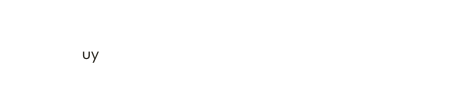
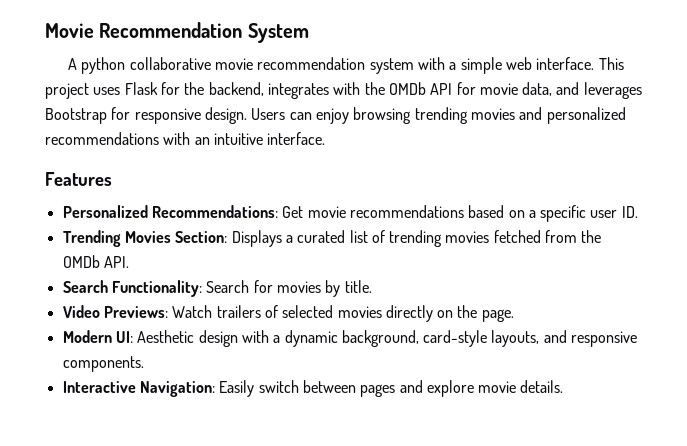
- uy
+ Movie Recommendation System
+ A python collaborative movie recommendation system with a simple web interface. This project uses Flask for the backend, integrates with the OMDb API for movie data, and leverages Bootstrap for responsive design. Users can enjoy browsing trending movies and personalized recommendations with an intuitive interface.
+ Features
+ Personalized Recommendations: Get movie recommendations based on a specific user ID.
+ Trending Movies Section: Displays a curated list of trending movies fetched from the OMDb API.
+ Search Functionality: Search for movies by title.
+ Video Previews: Watch trailers of selected movies directly on the page.
+ Modern UI: Aesthetic design with a dynamic background, card-style layouts, and responsive components.
+ Interactive Navigation: Easily switch between pages and explore movie details.

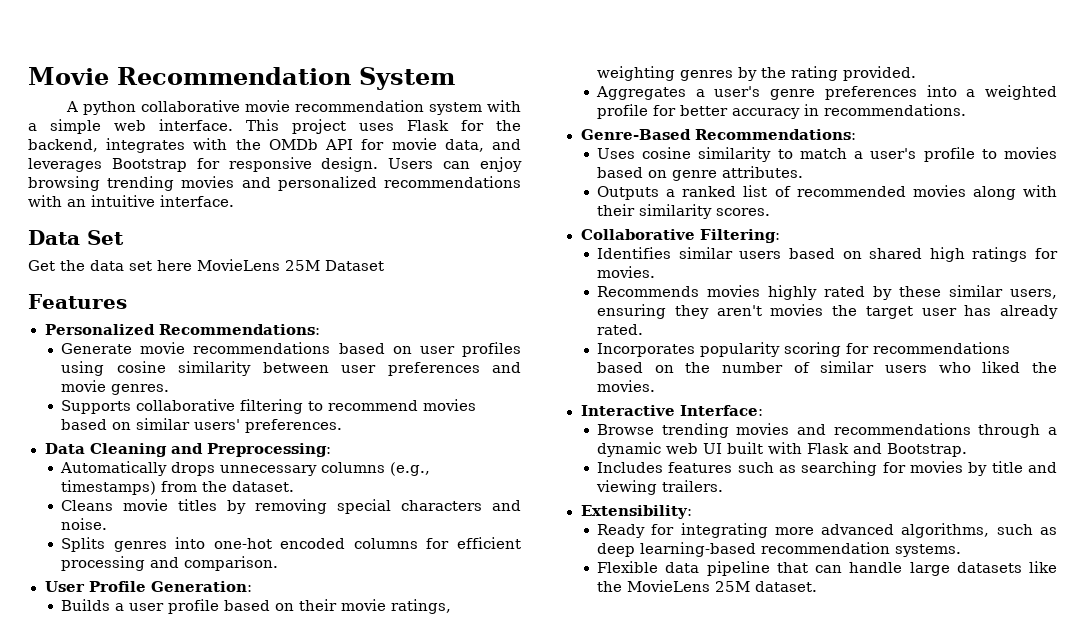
+ Data Set
+ Get the data set here MovieLens 25M Dataset
- Personalized Recommendations: Get movie recommendations based on a specific user ID.
- Trending Movies Section: Displays a curated list of trending movies fetched from the OMDb API.
- Search Functionality: Search for movies by title.
- Video Previews: Watch trailers of selected movies directly on the page.
- Modern UI: Aesthetic design with a dynamic background, card-style layouts, and responsive components.
- Interactive Navigation: Easily switch between pages and explore movie details.
+ Personalized Recommendations:
+ Generate movie recommendations based on user profiles using cosine similarity between user preferences and movie genres.
+ Supports collaborative filtering to recommend movies based on similar users' preferences.
+ Data Cleaning and Preprocessing:
+ Automatically drops unnecessary columns (e.g., timestamps) from the dataset.
+ Cleans movie titles by removing special characters and noise.
+ Splits genres into one-hot encoded columns for efficient processing and comparison.
+ User Profile Generation:
+ Builds a user profile based on their movie ratings, weighting genres by the rating provided.
+ Aggregates a user's genre preferences into a weighted profile for better accuracy in recommendations.
+ Genre-Based Recommendations:
+ Uses cosine similarity to match a user's profile to movies based on genre attributes.
+ Outputs a ranked list of recommended movies along with their similarity scores.
+ Collaborative Filtering:
+ Identifies similar users based on shared high ratings for movies.
+ Recommends movies highly rated by these similar users, ensuring they aren't movies the target user has already rated.
+ Incorporates popularity scoring for recommendations based on the number of similar users who liked the movies.
+ Interactive Interface:
+ Browse trending movies and recommendations through a dynamic web UI built with Flask and Bootstrap.
+ Includes features such as searching for movies by title and viewing trailers.
+ Extensibility:
+ Ready for integrating more advanced algorithms, such as deep learning-based recommendation systems.
+ Flexible data pipeline that can handle large datasets like the MovieLens 25M dataset.

